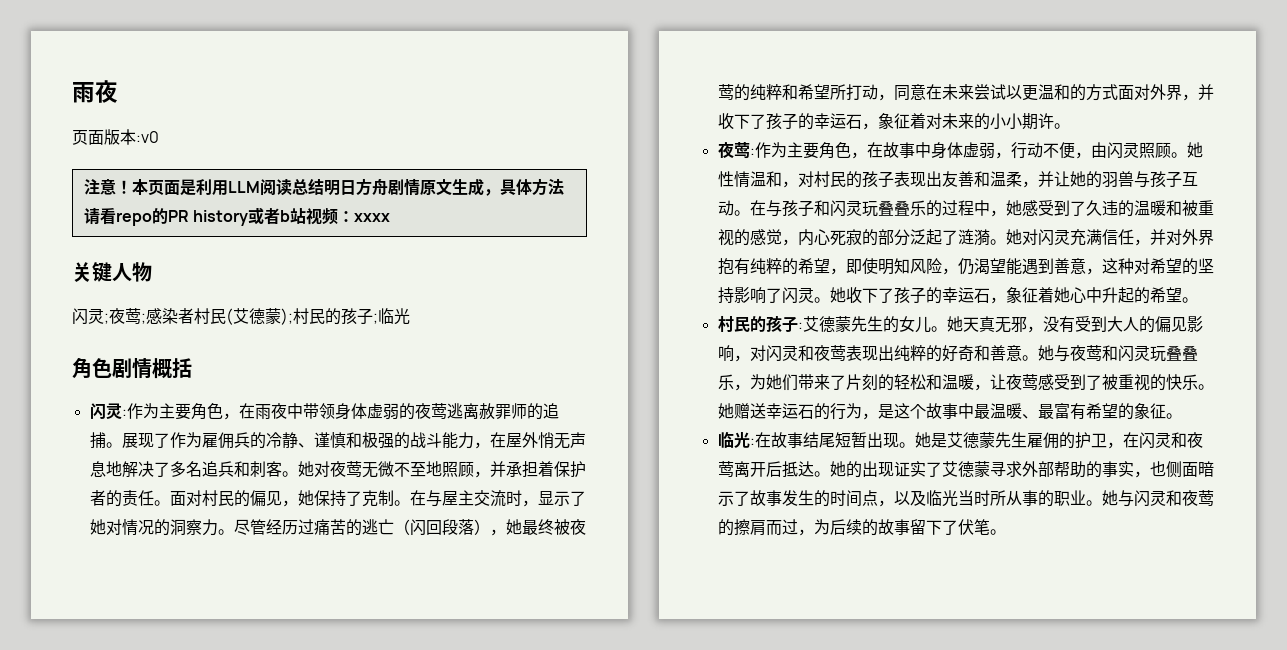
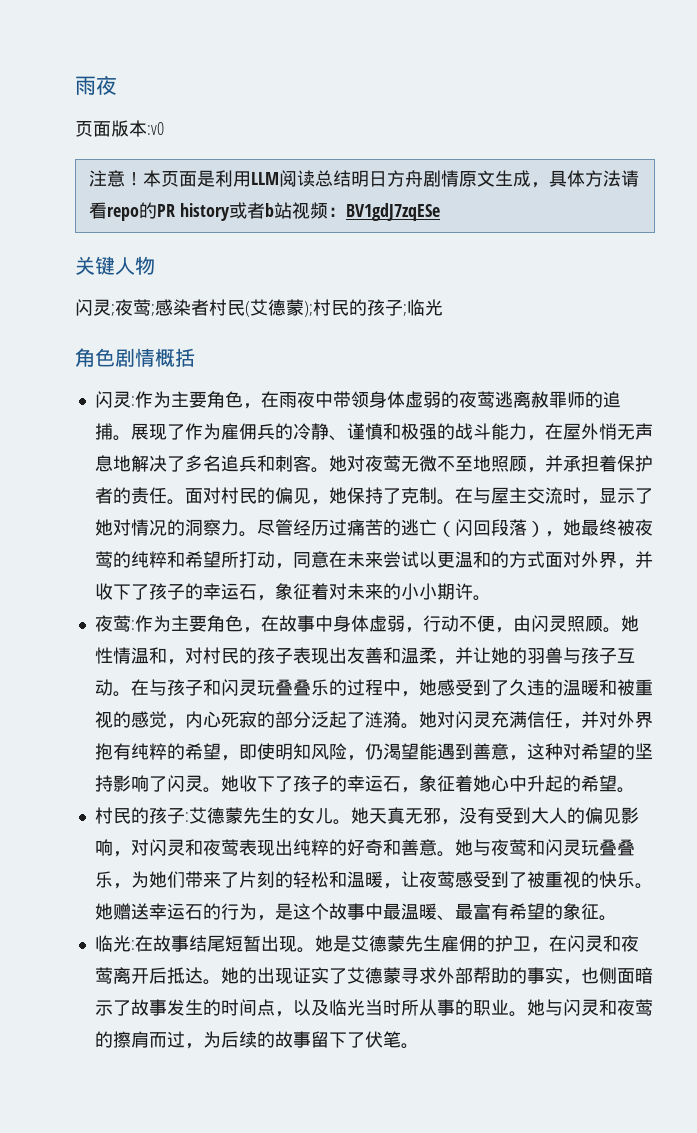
- 注意！本页面是利用LLM阅读总结明日方舟剧情原文生成，具体方法请看repo的PR history或者b站视频：xxxx
+ 注意！本页面是利用LLM阅读总结明日方舟剧情原文生成，具体方法请看repo的PR history或者b站视频：BV1gdJ7zqESe

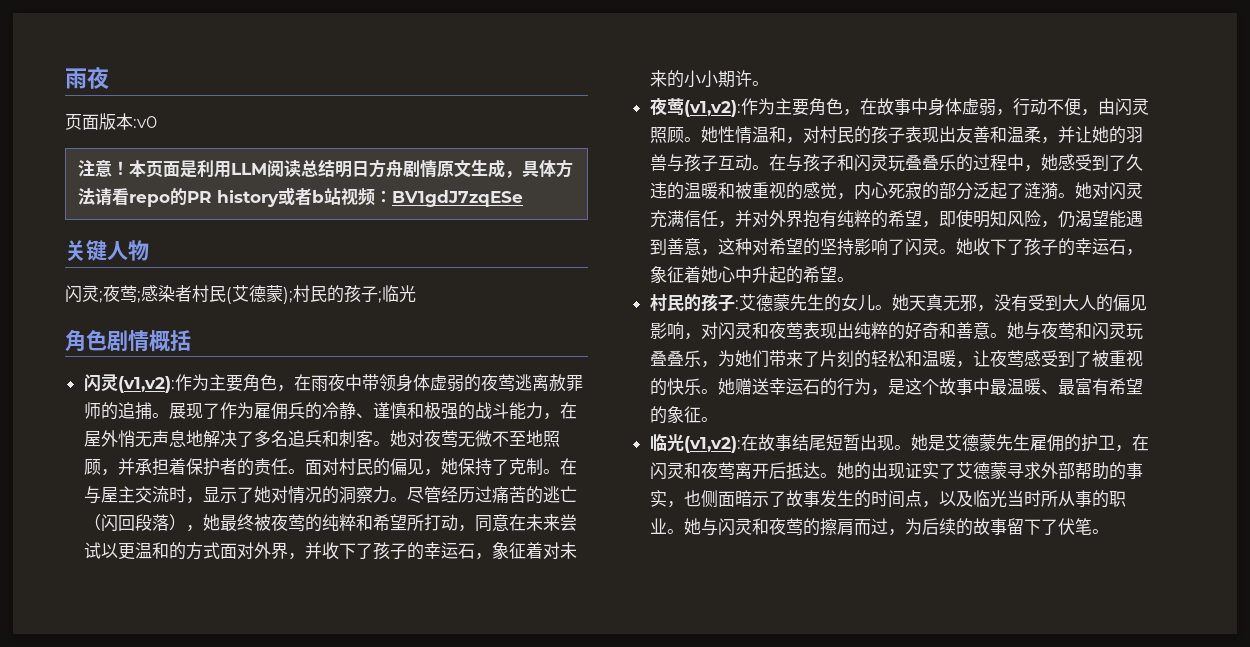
- 闪灵:作为主要角色，在雨夜中带领身体虚弱的夜莺逃离赦罪师的追捕。
+ 闪灵(v1,v2):作为主要角色，在雨夜中带领身体虚弱的夜莺逃离赦罪师的追捕。
- 夜莺:作为主要角色，在故事中身体虚弱，行动不便，由闪灵照顾。
+ 夜莺(v1,v2):作为主要角色，在故事中身体虚弱，行动不便，由闪灵照顾。
- 临光:在故事结尾短暂出现。
+ 临光(v1,v2):在故事结尾短暂出现。

